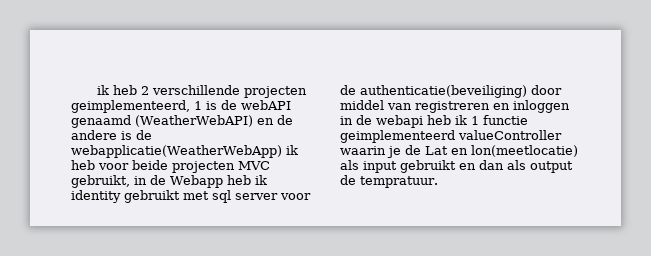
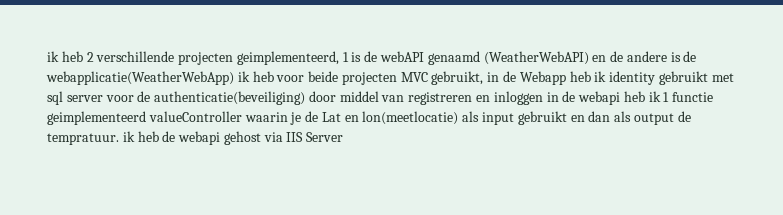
- ik heb 2 verschillende projecten geimplementeerd, 1 is de webAPI genaamd (WeatherWebAPI) en de andere is de webapplicatie(WeatherWebApp) ik heb voor beide projecten MVC gebruikt, in de Webapp heb ik identity gebruikt met sql server voor de authenticatie(beveiliging) door middel van registreren en inloggen in de webapi heb ik 1 functie geimplementeerd valueController waarin je de Lat en lon(meetlocatie) als input gebruikt en dan als output de tempratuur.
+ ik heb 2 verschillende projecten geimplementeerd, 1 is de webAPI genaamd (WeatherWebAPI) en de andere is de webapplicatie(WeatherWebApp) ik heb voor beide projecten MVC gebruikt, in de Webapp heb ik identity gebruikt met sql server voor de authenticatie(beveiliging) door middel van registreren en inloggen in de webapi heb ik 1 functie geimplementeerd valueController waarin je de Lat en lon(meetlocatie) als input gebruikt en dan als output de tempratuur. ik heb de webapi gehost via IIS Server

